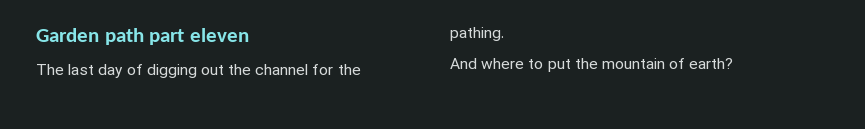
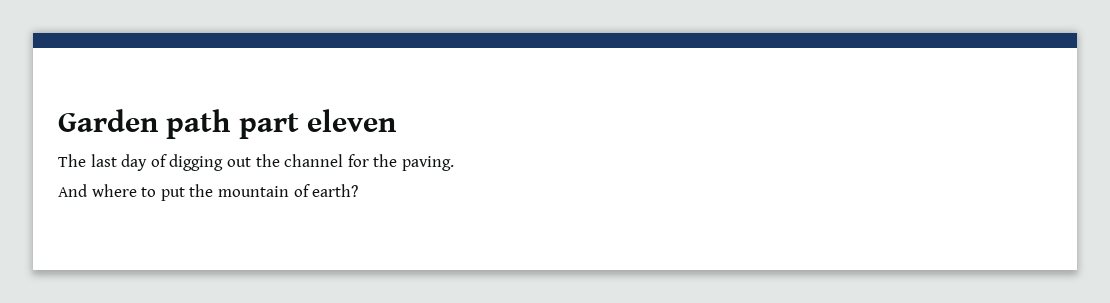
- The last day of digging out the channel for the pathing.
+ The last day of digging out the channel for the paving.

